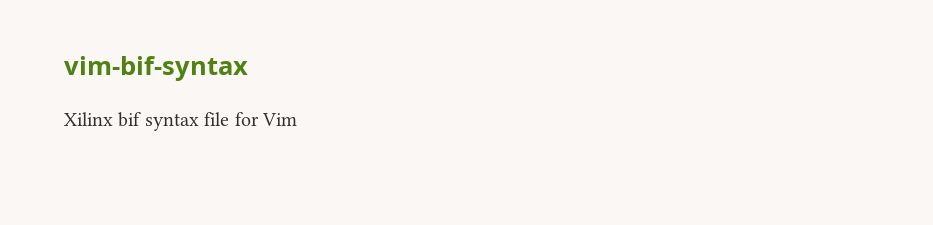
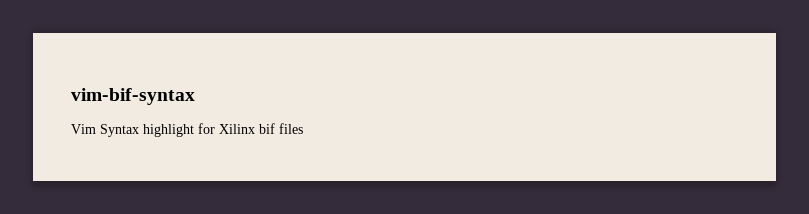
- Xilinx bif syntax file for Vim
+ Vim Syntax highlight for Xilinx bif files

